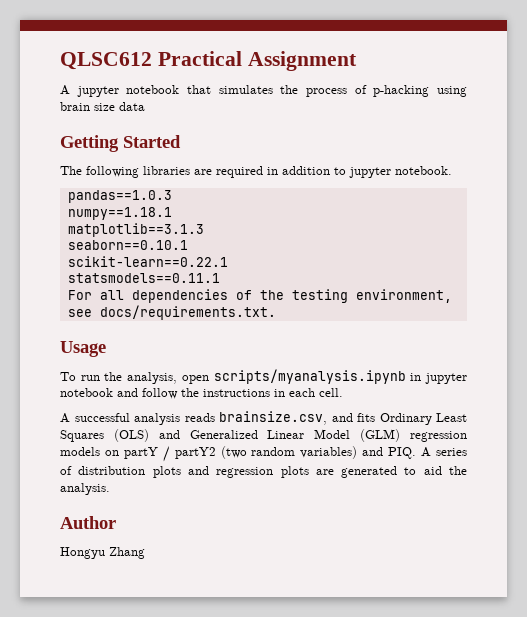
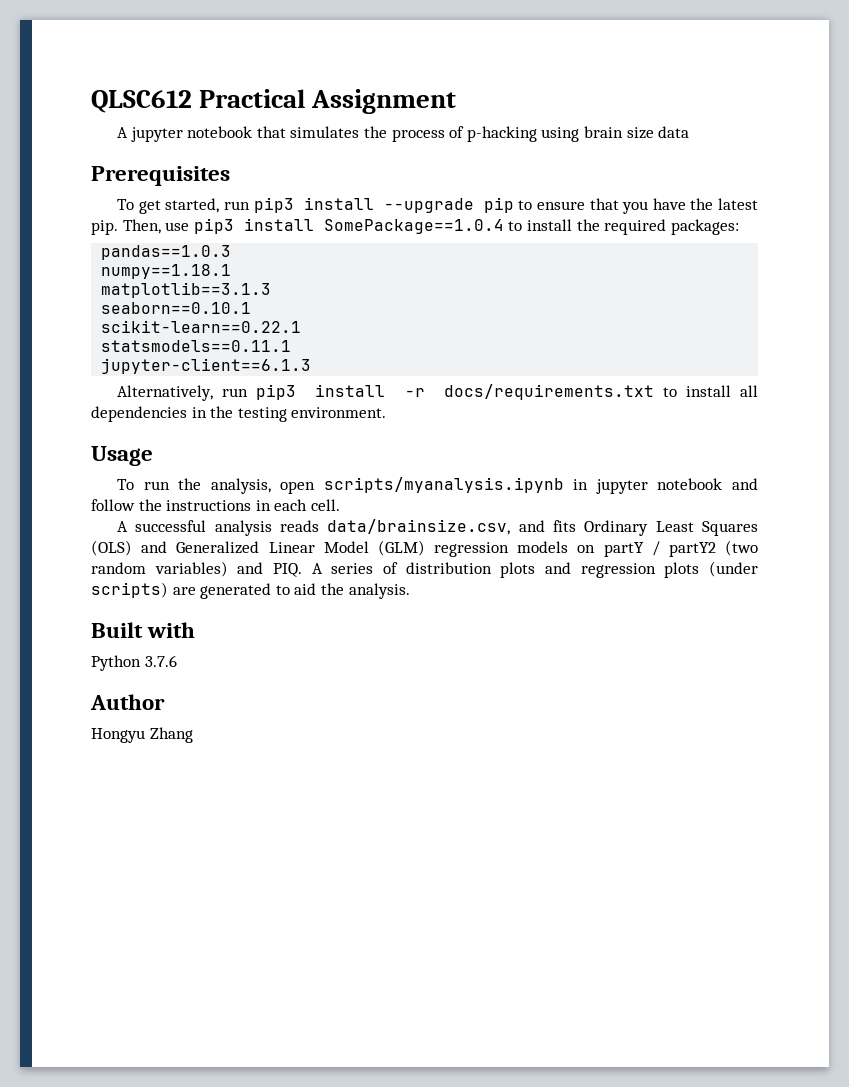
- Getting Started
- The following libraries are required in addition to jupyter notebook.
+ Prerequisites
+ To get started, run pip3 install --upgrade pip to ensure that you have the latest pip. Then, use pip3 install SomePackage==1.0.4 to install the required packages:
- For all dependencies of the testing environment, see docs/requirements.txt.
+ jupyter-client==6.1.3
+ Alternatively, run pip3 install -r docs/requirements.txt to install all dependencies in the testing environment.
- A successful analysis reads brainsize.csv, and fits Ordinary Least Squares (OLS) and Generalized Linear Model (GLM) regression models on partY / partY2 (two random variables) and PIQ. A series of distribution plots and regression plots are generated to aid the analysis.
+ A successful analysis reads data/brainsize.csv, and fits Ordinary Least Squares (OLS) and Generalized Linear Model (GLM) regression models on partY / partY2 (two random variables) and PIQ. A series of distribution plots and regression plots (under scripts) are generated to aid the analysis.
+ Built with
+ Python 3.7.6

